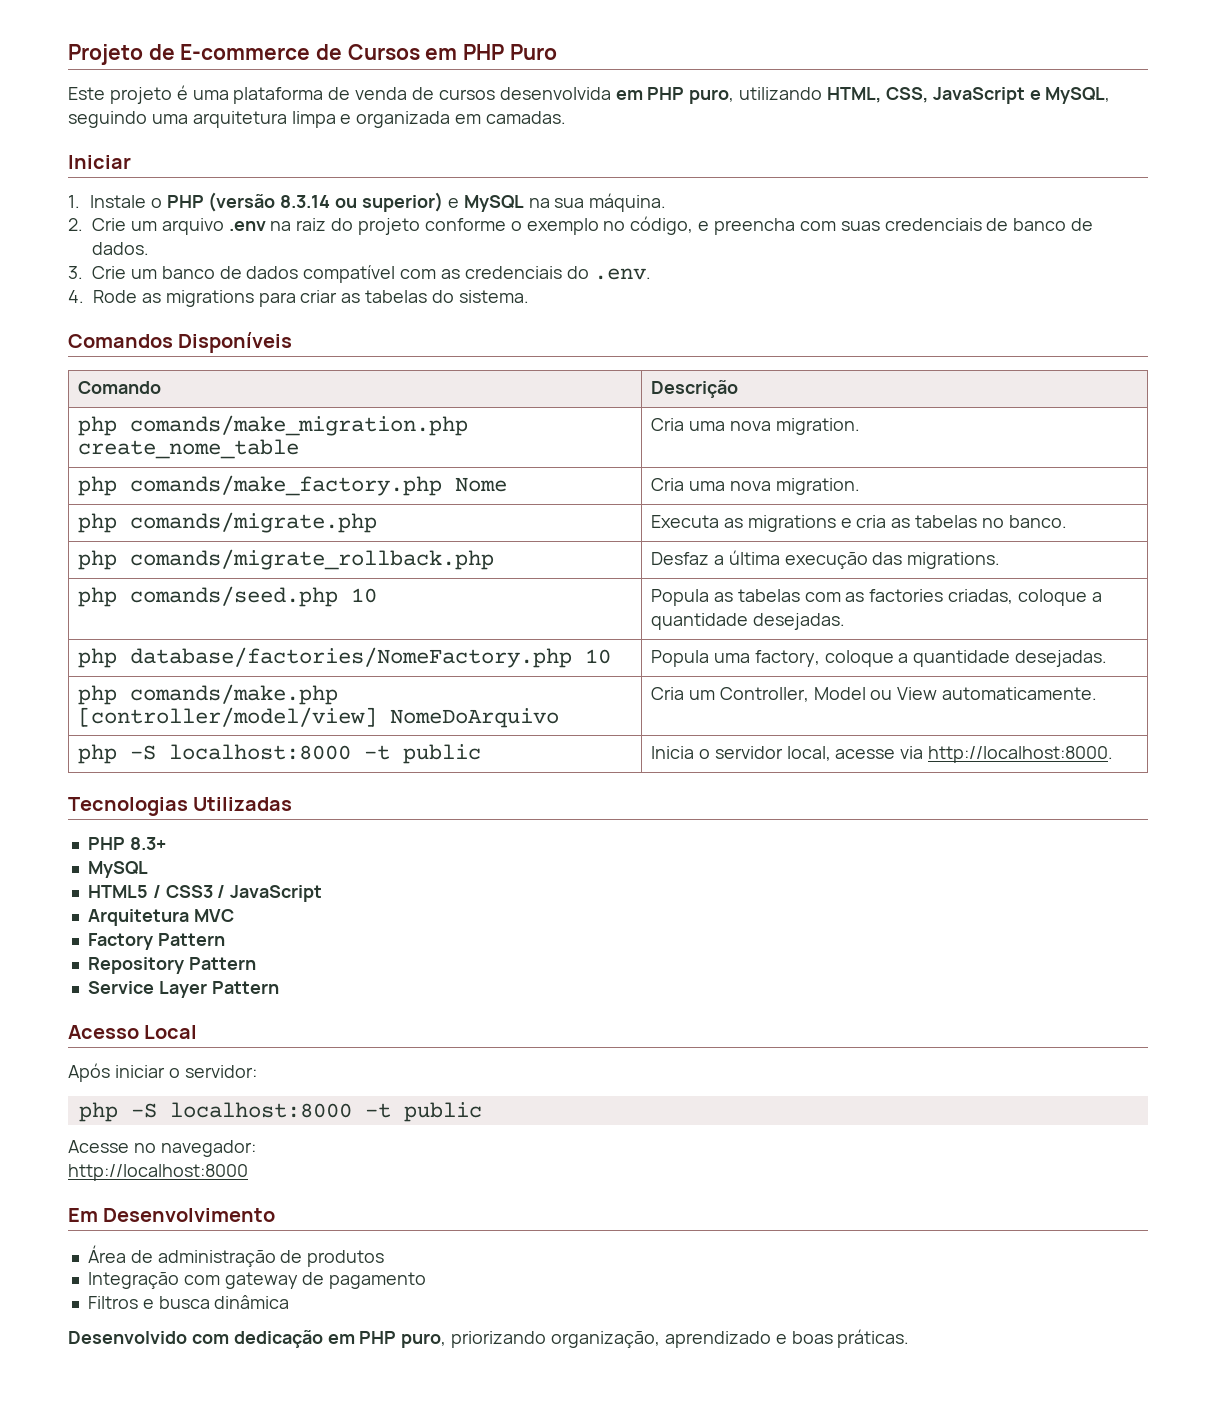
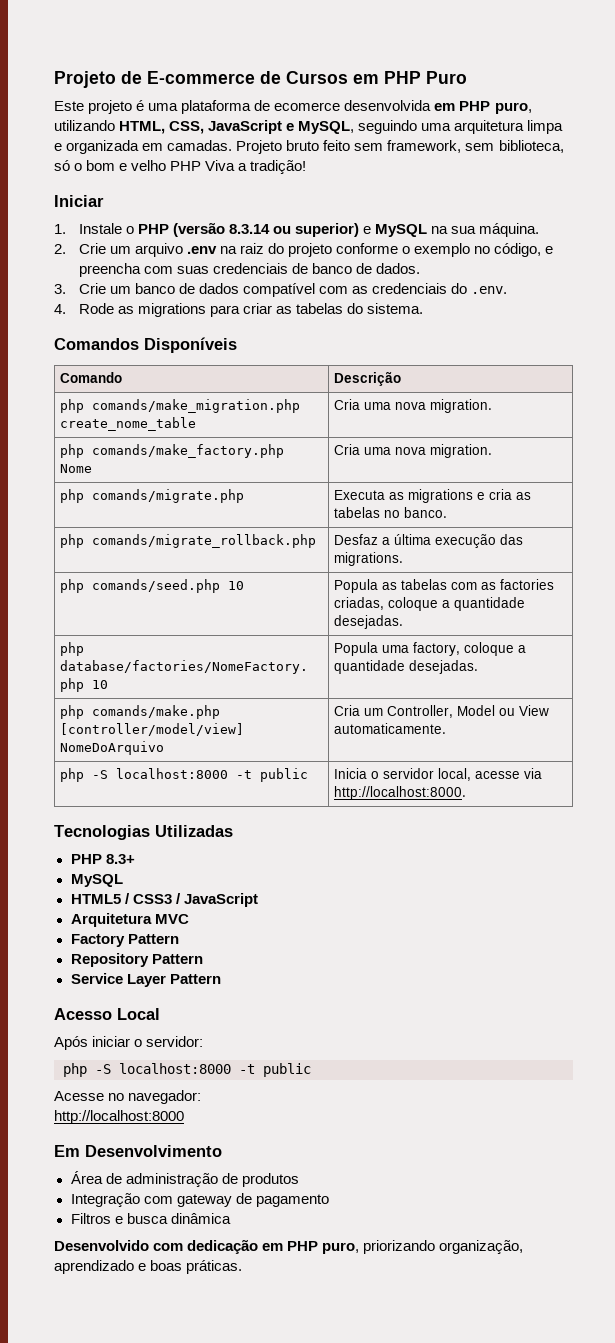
- Este projeto é uma plataforma de venda de cursos desenvolvida em PHP puro, utilizando HTML, CSS, JavaScript e MySQL, seguindo uma arquitetura limpa e organizada em camadas.
+ Este projeto é uma plataforma de ecomerce desenvolvida em PHP puro, utilizando HTML, CSS, JavaScript e MySQL, seguindo uma arquitetura limpa e organizada em camadas. Projeto bruto feito sem framework, sem biblioteca, só o bom e velho PHP Viva a tradição!

